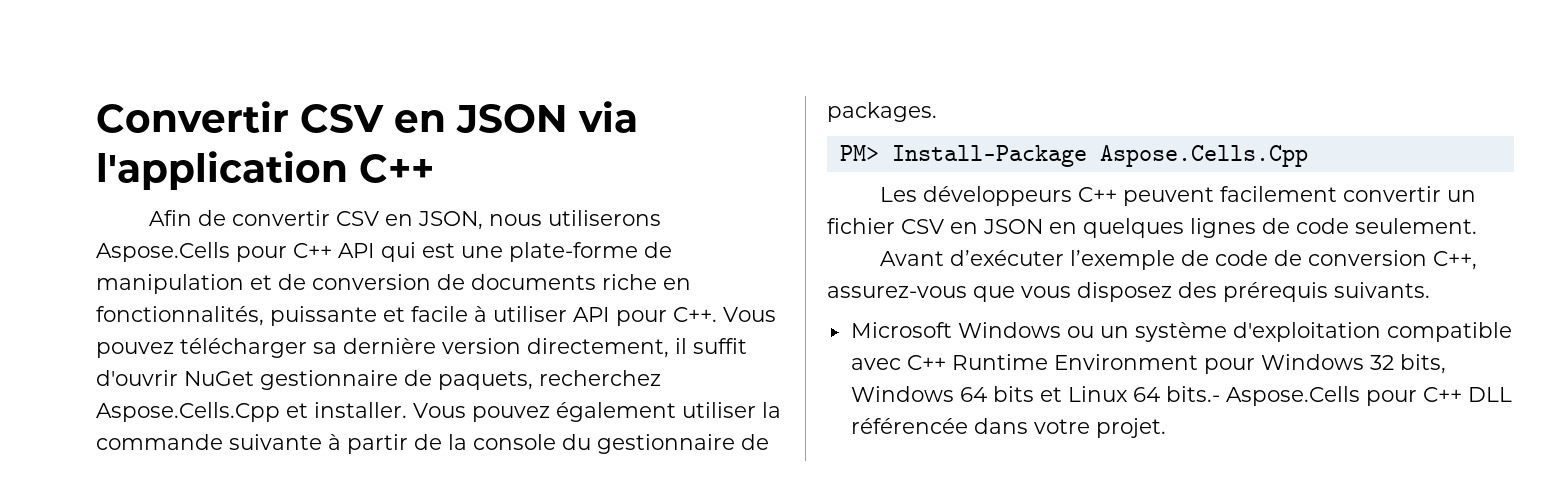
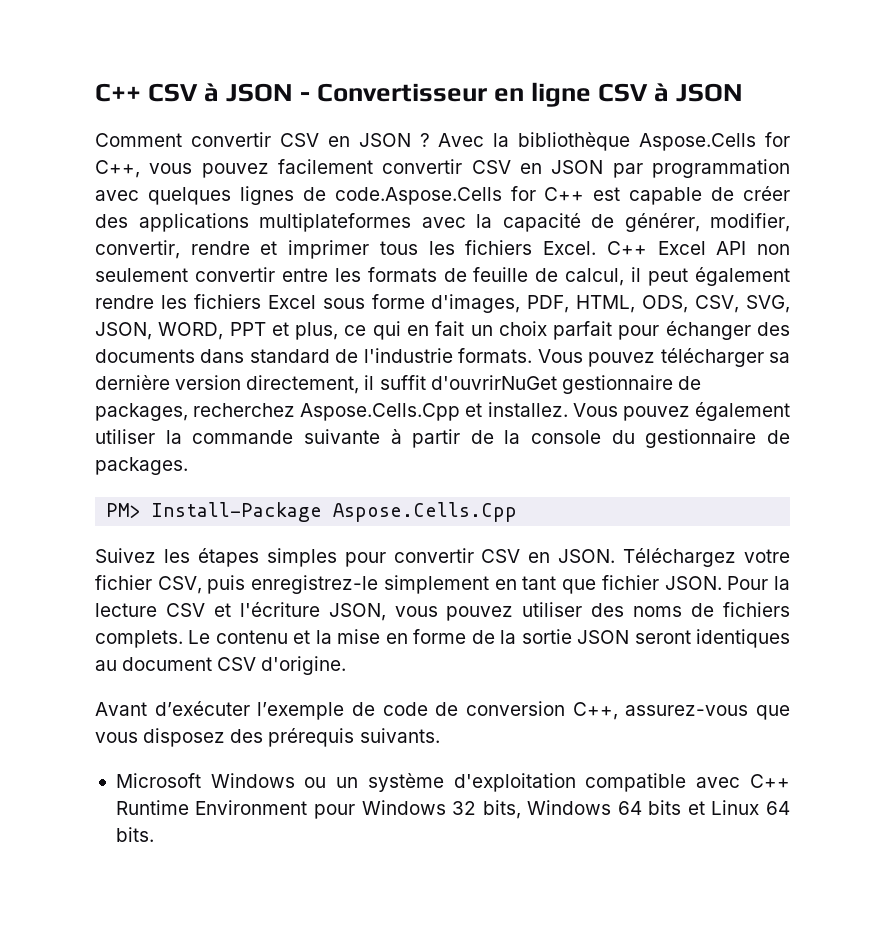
- Convertir CSV en JSON via l'application C++
- Afin de convertir CSV en JSON, nous utiliserons Aspose.Cells pour C++ API qui est une plate-forme de manipulation et de conversion de documents riche en fonctionnalités, puissante et facile à utiliser API pour C++. Vous pouvez télécharger sa dernière version directement, il suffit d'ouvrir NuGet gestionnaire de paquets, recherchez Aspose.Cells.Cpp et installer.
+ C++ CSV à JSON - Convertisseur en ligne CSV à JSON
+ Comment convertir CSV en JSON ? Avec la bibliothèque Aspose.Cells for C++, vous pouvez facilement convertir CSV en JSON par programmation avec quelques lignes de code.Aspose.Cells for C++ est capable de créer des applications multiplateformes avec la capacité de générer, modifier, convertir, rendre et imprimer tous les fichiers Excel. C++ Excel API non seulement convertir entre les formats de feuille de calcul, il peut également rendre les fichiers Excel sous forme d'images, PDF, HTML, ODS, CSV, SVG, JSON, WORD, PPT et plus, ce qui en fait un choix parfait pour échanger des documents dans standard de l'industrie formats. Vous pouvez télécharger sa dernière version directement, il suffit d'ouvrirNuGet gestionnaire de packages, recherchez Aspose.Cells.Cpp et installez.
- Les développeurs C++ peuvent facilement convertir un fichier CSV en JSON en quelques lignes de code seulement.
+ Suivez les étapes simples pour convertir CSV en JSON. Téléchargez votre fichier CSV, puis enregistrez-le simplement en tant que fichier JSON. Pour la lecture CSV et l'écriture JSON, vous pouvez utiliser des noms de fichiers complets. Le contenu et la mise en forme de la sortie JSON seront identiques au document CSV d'origine.
- Microsoft Windows ou un système d'exploitation compatible avec C++ Runtime Environment pour Windows 32 bits, Windows 64 bits et Linux 64 bits.- Aspose.Cells pour C++ DLL référencée dans votre projet.
+ Microsoft Windows ou un système d'exploitation compatible avec C++ Runtime Environment pour Windows 32 bits, Windows 64 bits et Linux 64 bits.

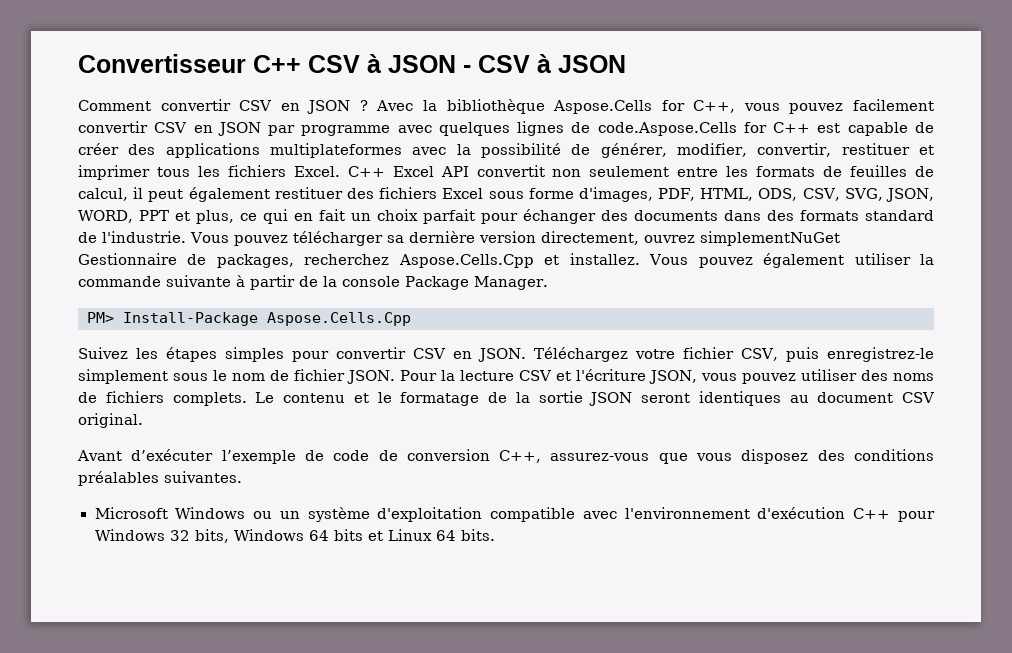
- C++ CSV à JSON - Convertisseur en ligne CSV à JSON
+ Convertisseur C++ CSV à JSON - CSV à JSON
- Avec la bibliothèque Aspose.Cells for C++, vous pouvez facilement convertir CSV en JSON par programmation avec quelques lignes de code.Aspose.Cells for C++ est capable de créer des applications multiplateformes avec la capacité de générer, modifier, convertir, rendre et imprimer tous les fichiers Excel.
+ Avec la bibliothèque Aspose.Cells for C++, vous pouvez facilement convertir CSV en JSON par programme avec quelques lignes de code.Aspose.Cells for C++ est capable de créer des applications multiplateformes avec la possibilité de générer, modifier, convertir, restituer et imprimer tous les fichiers Excel.
- C++ Excel API non seulement convertir entre les formats de feuille de calcul, il peut également rendre les fichiers Excel sous forme d'images, PDF, HTML, ODS, CSV, SVG, JSON, WORD, PPT et plus, ce qui en fait un choix parfait pour échanger des documents dans standard de l'industrie formats.
+ C++ Excel API convertit non seulement entre les formats de feuilles de calcul, il peut également restituer des fichiers Excel sous forme d'images, PDF, HTML, ODS, CSV, SVG, JSON, WORD, PPT et plus, ce qui en fait un choix parfait pour échanger des documents dans des formats standard de l'industrie.
- Vous pouvez télécharger sa dernière version directement, il suffit d'ouvrirNuGet gestionnaire de packages, recherchez Aspose.Cells.Cpp et installez.
+ Vous pouvez télécharger sa dernière version directement, ouvrez simplementNuGet Gestionnaire de packages, recherchez Aspose.Cells.Cpp et installez.
- Vous pouvez également utiliser la commande suivante à partir de la console du gestionnaire de packages.
+ Vous pouvez également utiliser la commande suivante à partir de la console Package Manager.
- Téléchargez votre fichier CSV, puis enregistrez-le simplement en tant que fichier JSON.
+ Téléchargez votre fichier CSV, puis enregistrez-le simplement sous le nom de fichier JSON.
- Le contenu et la mise en forme de la sortie JSON seront identiques au document CSV d'origine.
+ Le contenu et le formatage de la sortie JSON seront identiques au document CSV original.
- Avant d’exécuter l’exemple de code de conversion C++, assurez-vous que vous disposez des prérequis suivants.
+ Avant d’exécuter l’exemple de code de conversion C++, assurez-vous que vous disposez des conditions préalables suivantes.
- Microsoft Windows ou un système d'exploitation compatible avec C++ Runtime Environment pour Windows 32 bits, Windows 64 bits et Linux 64 bits.
+ Microsoft Windows ou un système d'exploitation compatible avec l'environnement d'exécution C++ pour Windows 32 bits, Windows 64 bits et Linux 64 bits.

